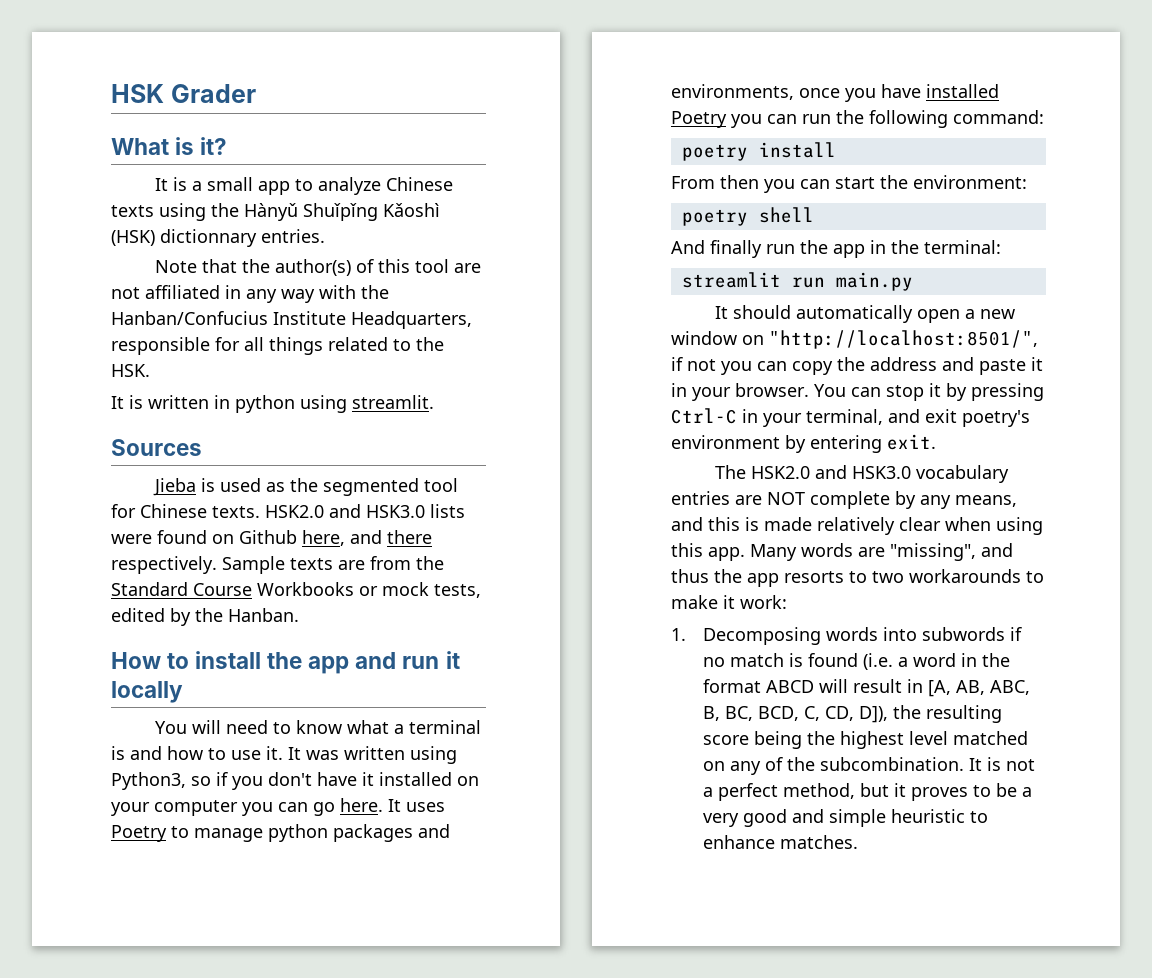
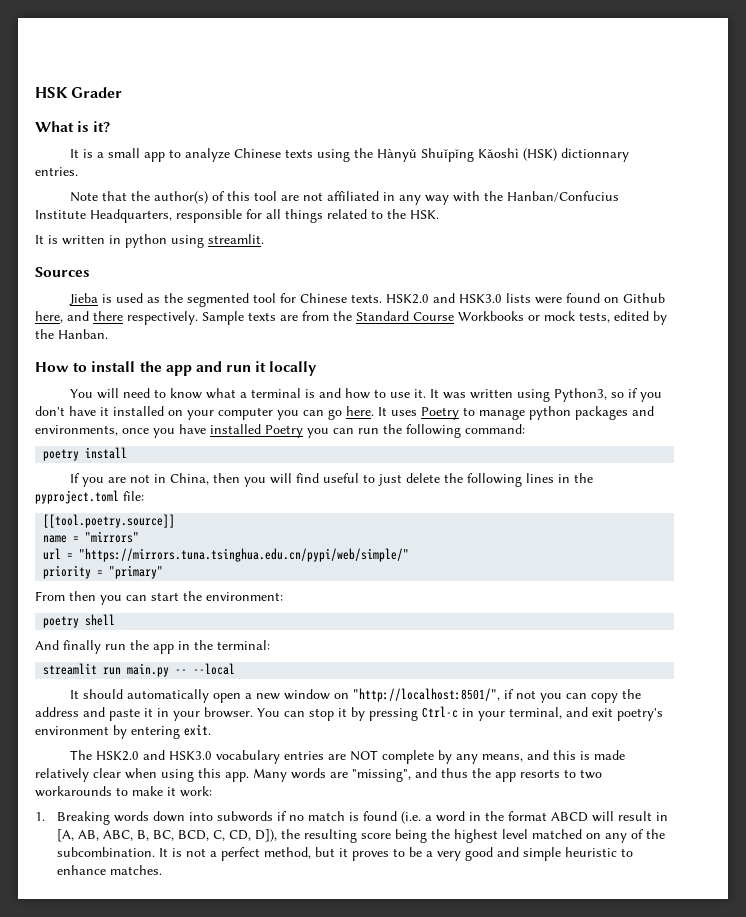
+ If you are not in China, then you will find useful to just delete the following lines in the pyproject.toml file:
+ [[tool.poetry.source]]
+ name = "mirrors"
+ url = "https://mirrors.tuna.tsinghua.edu.cn/pypi/web/simple/"
+ priority = "primary"
- streamlit run main.py
+ streamlit run main.py -- --local
- You can stop it by pressing Ctrl-C in your terminal, and exit poetry's environment by entering exit.
+ You can stop it by pressing Ctrl-c in your terminal, and exit poetry's environment by entering exit.
- 1. Decomposing words into subwords if no match is found (i.e. a word in the format ABCD will result in [A, AB, ABC, B, BC, BCD, C, CD, D]), the resulting score being the highest level matched on any of the subcombination.
+ 1. Breaking words down into subwords if no match is found (i.e. a word in the format ABCD will result in [A, AB, ABC, B, BC, BCD, C, CD, D]), the resulting score being the highest level matched on any of the subcombination.

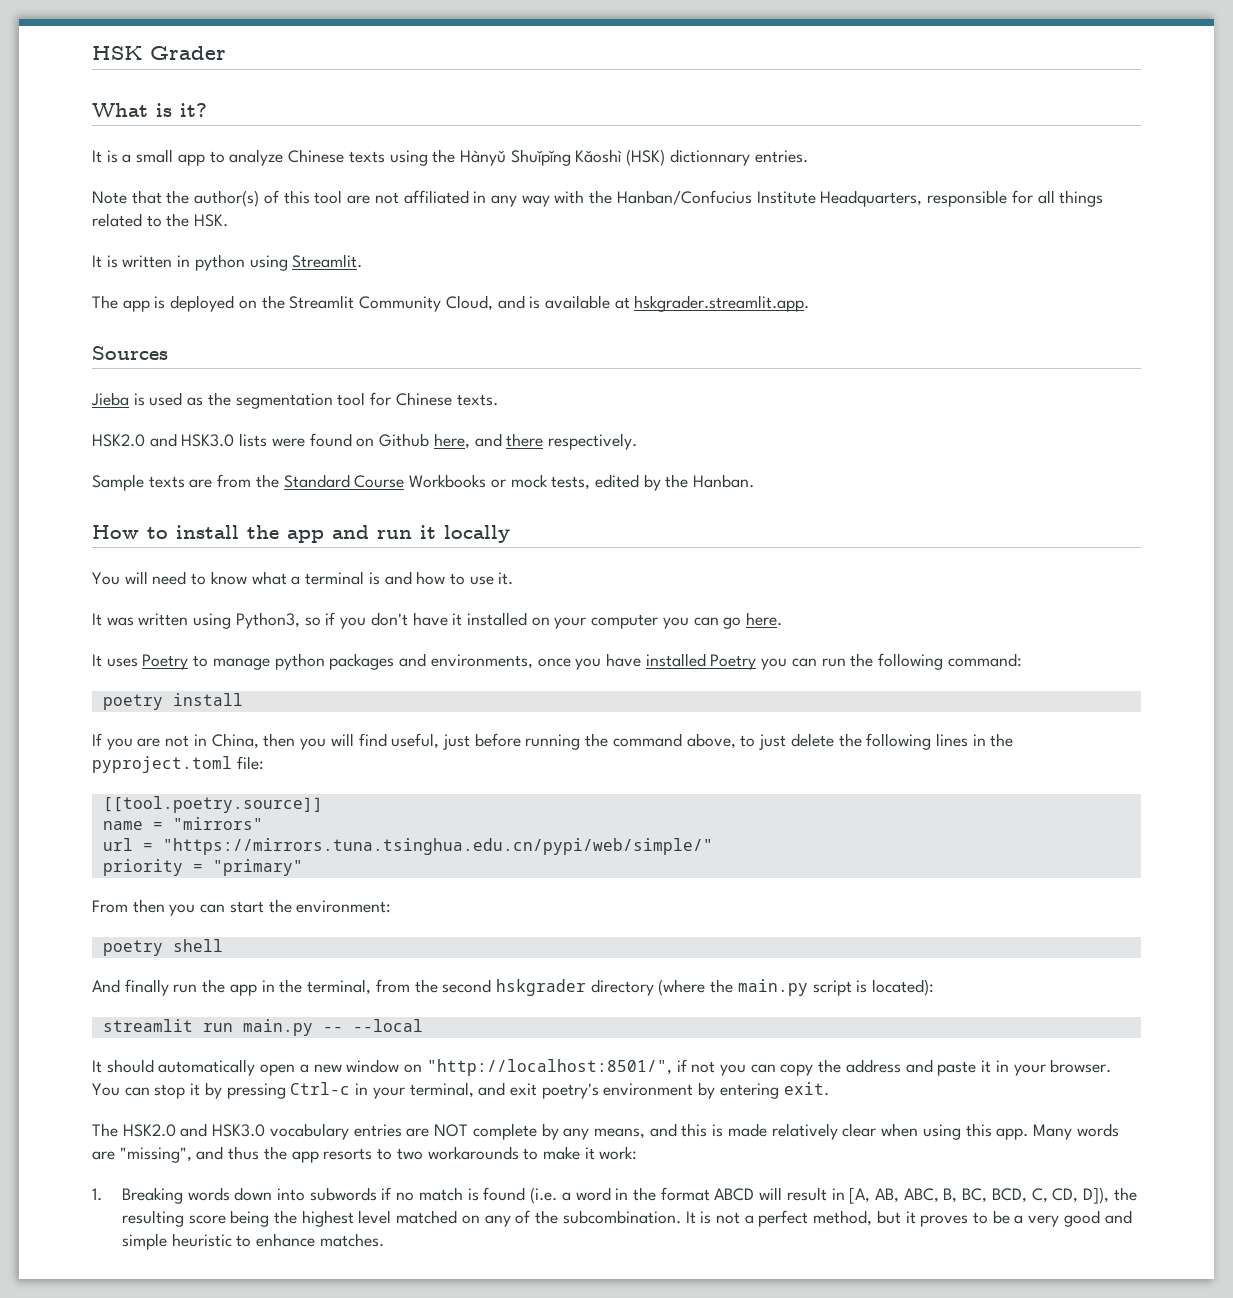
- It is written in python using streamlit.
+ It is written in python using Streamlit.
+ The app is deployed on the Streamlit Community Cloud, and is available at hskgrader.streamlit.app.
- Jieba is used as the segmented tool for Chinese texts. HSK2.0 and HSK3.0 lists were found on Github here, and there respectively. Sample texts are from the Standard Course Workbooks or mock tests, edited by the Hanban.
+ Jieba is used as the segmentation tool for Chinese texts.
+ HSK2.0 and HSK3.0 lists were found on Github here, and there respectively.
+ Sample texts are from the Standard Course Workbooks or mock tests, edited by the Hanban.
- You will need to know what a terminal is and how to use it. It was written using Python3, so if you don't have it installed on your computer you can go here. It uses Poetry to manage python packages and environments, once you have installed Poetry you can run the following command:
+ You will need to know what a terminal is and how to use it.
+ It was written using Python3, so if you don't have it installed on your computer you can go here.
+ It uses Poetry to manage python packages and environments, once you have installed Poetry you can run the following command:
- If you are not in China, then you will find useful to just delete the following lines in the pyproject.toml file:
+ If you are not in China, then you will find useful, just before running the command above, to just delete the following lines in the pyproject.toml file:
- And finally run the app in the terminal:
+ And finally run the app in the terminal, from the second hskgrader directory (where the main.py script is located):

